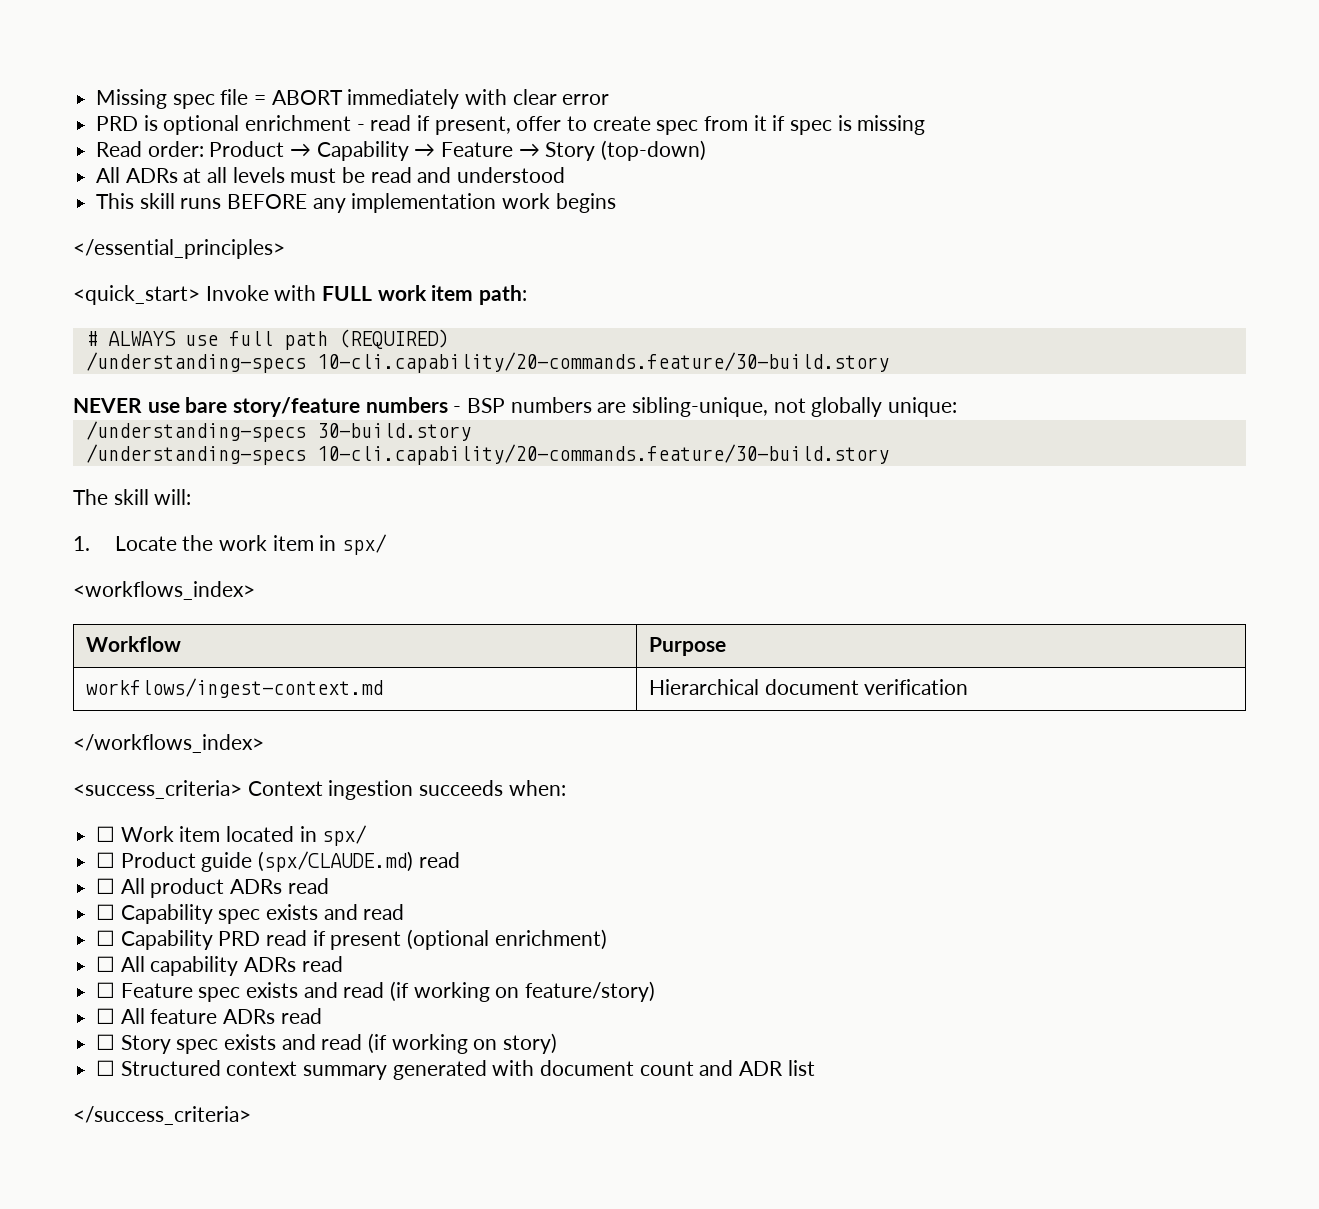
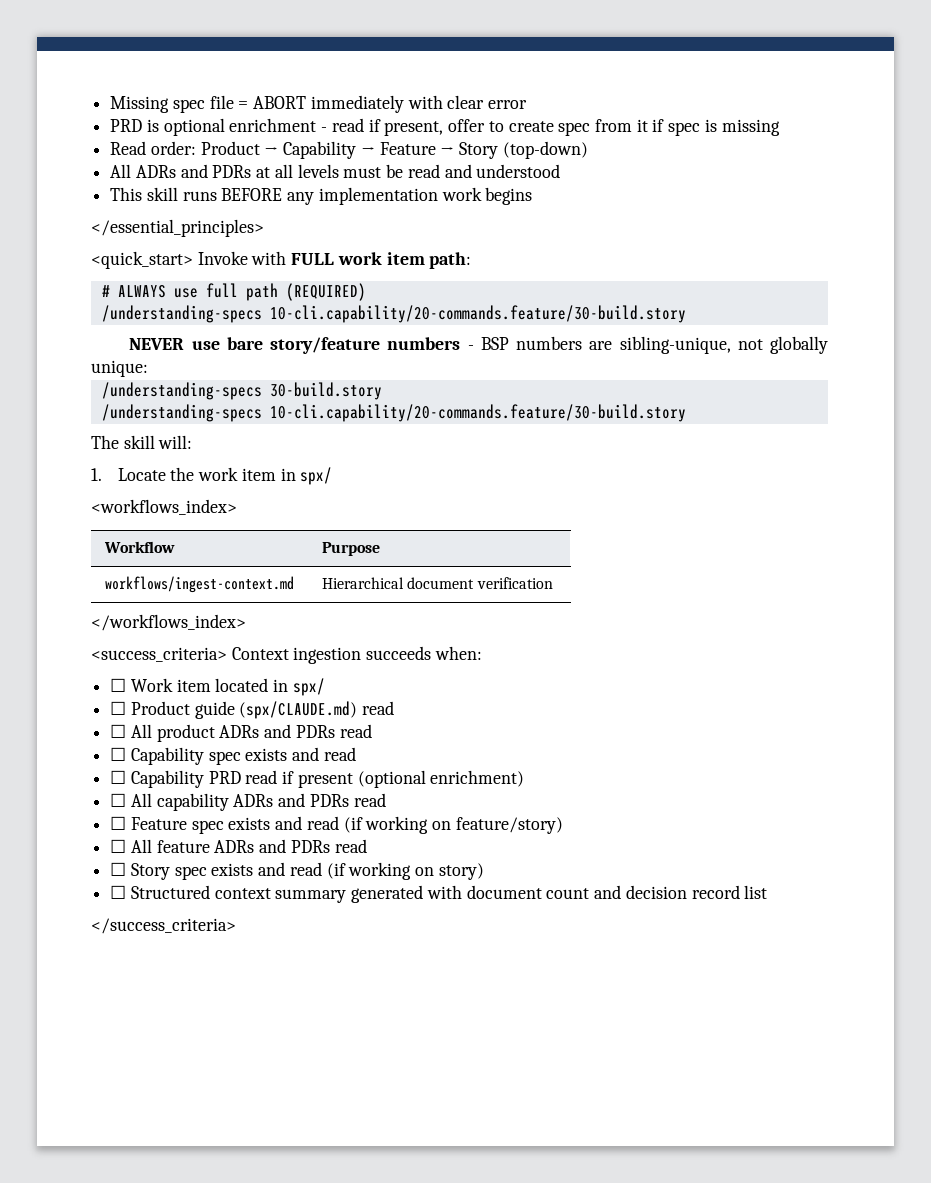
- All ADRs at all levels must be read and understood
+ All ADRs and PDRs at all levels must be read and understood
- ☐ All product ADRs read
+ ☐ All product ADRs and PDRs read
- ☐ All capability ADRs read
+ ☐ All capability ADRs and PDRs read
- ☐ All feature ADRs read
+ ☐ All feature ADRs and PDRs read
- ☐ Structured context summary generated with document count and ADR list
+ ☐ Structured context summary generated with document count and decision record list

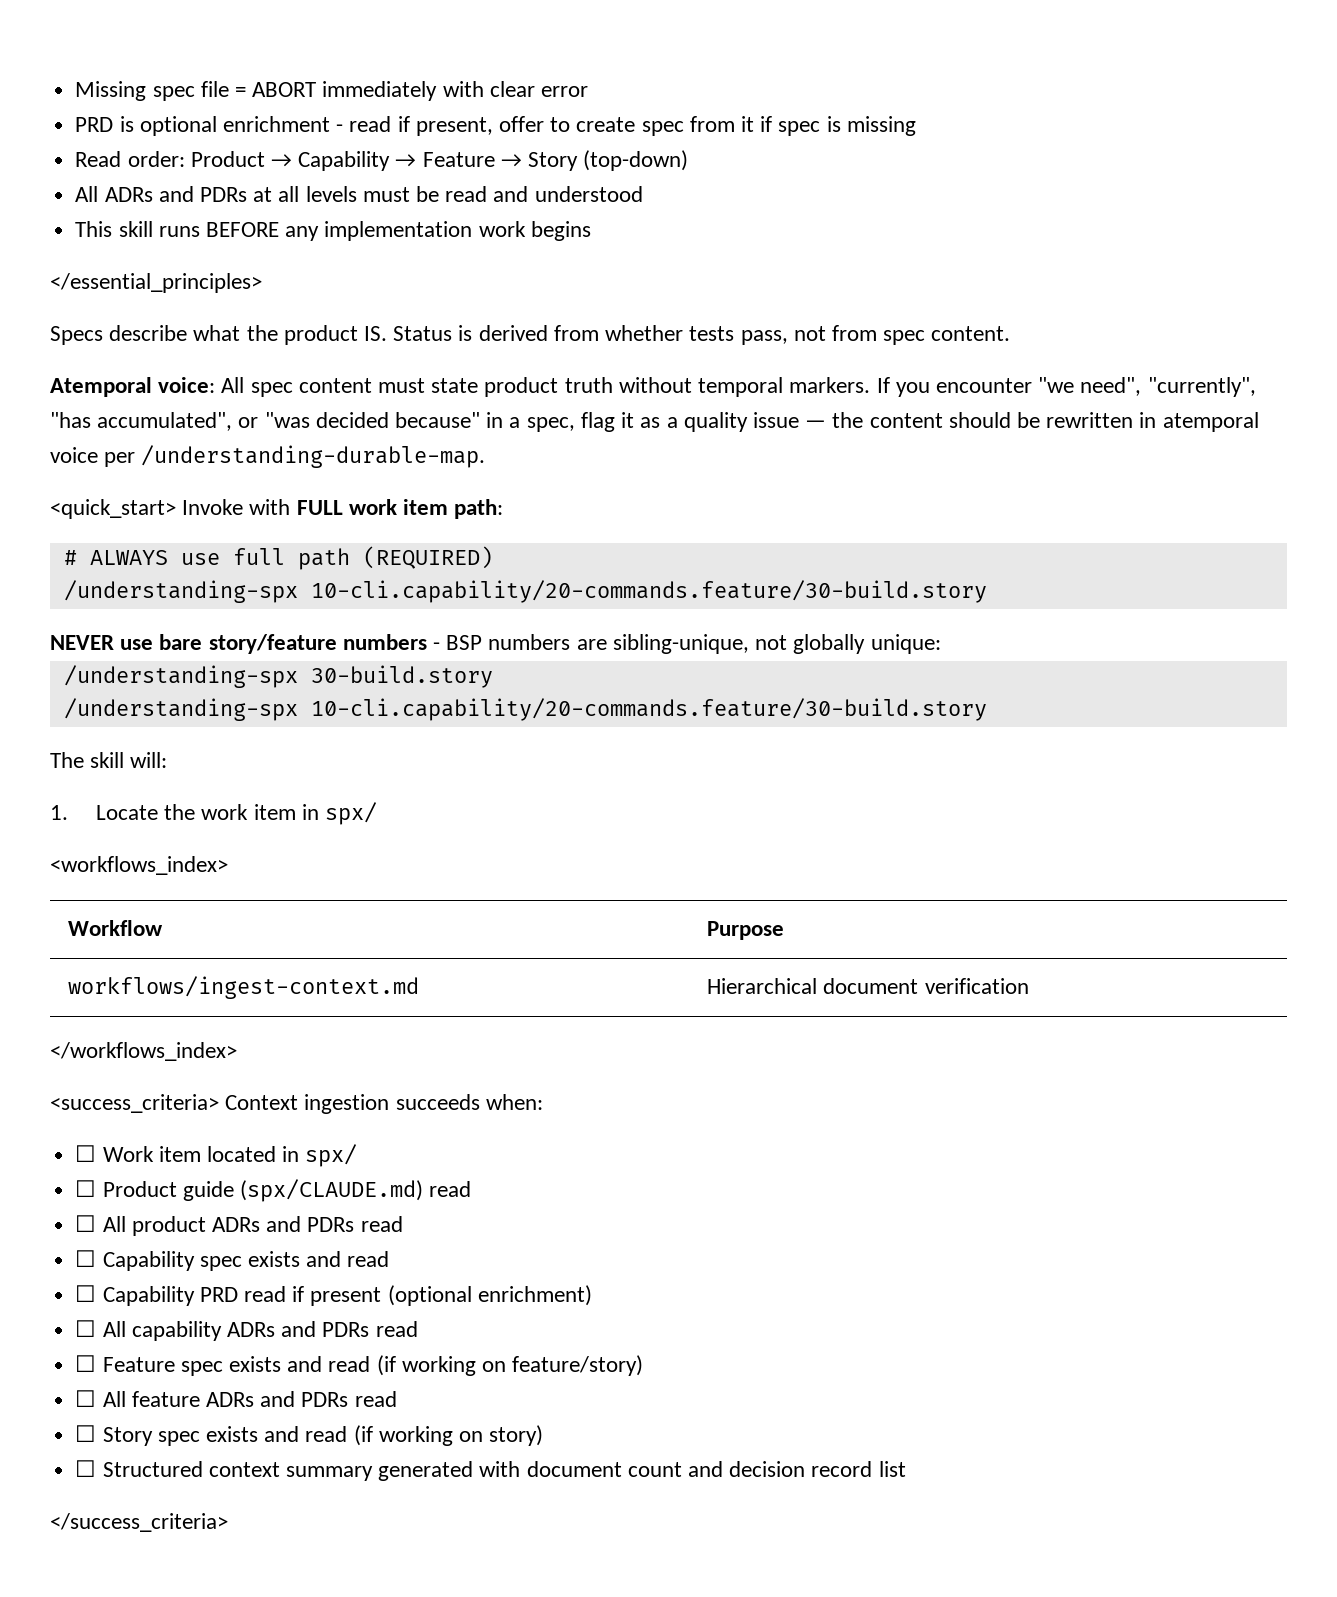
+ Specs describe what the product IS. Status is derived from whether tests pass, not from spec content.
+ Atemporal voice: All spec content must state product truth without temporal markers. If you encounter "we need", "currently", "has accumulated", or "was decided because" in a spec, flag it as a quality issue — the content should be rewritten in atemporal voice per /understanding-durable-map.
  # ALWAYS use full path (REQUIRED)
- /understanding-specs 10-cli.capability/20-commands.feature/30-build.story
+ /understanding-spx 10-cli.capability/20-commands.feature/30-build.story
- /understanding-specs 30-build.story
- /understanding-specs 10-cli.capability/20-commands.feature/30-build.story
+ /understanding-spx 30-build.story
+ /understanding-spx 10-cli.capability/20-commands.feature/30-build.story

